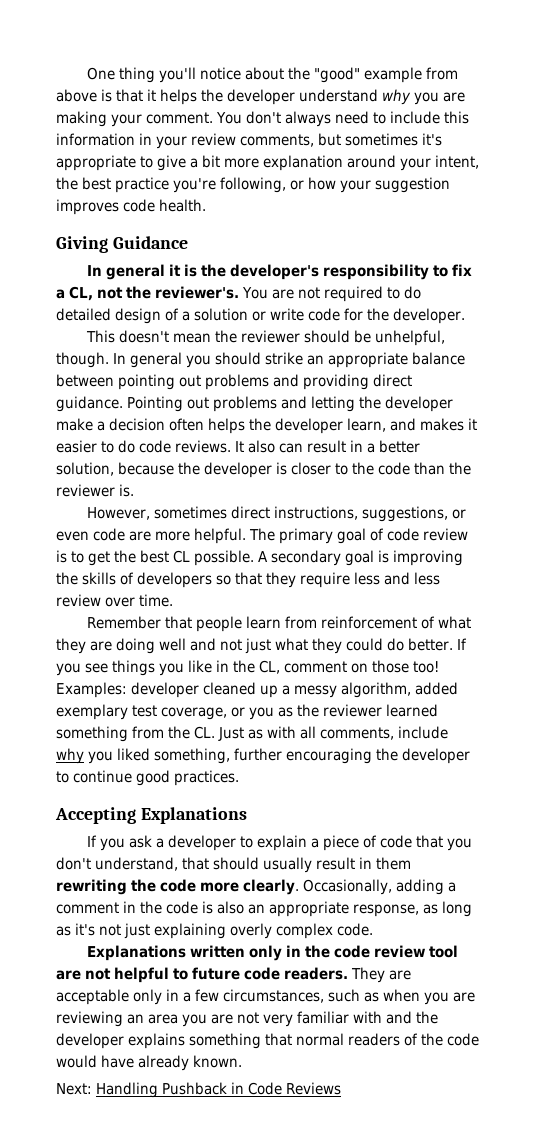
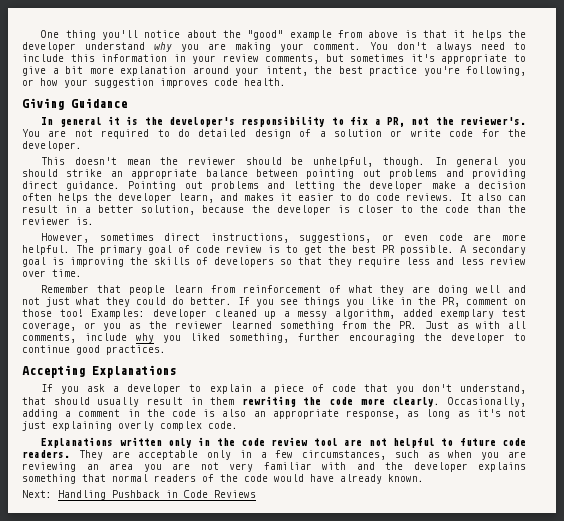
- In general it is the developer's responsibility to fix a CL, not the reviewer's.
+ In general it is the developer's responsibility to fix a PR, not the reviewer's.
- The primary goal of code review is to get the best CL possible.
+ The primary goal of code review is to get the best PR possible.
- If you see things you like in the CL, comment on those too!
+ If you see things you like in the PR, comment on those too!
- Examples: developer cleaned up a messy algorithm, added exemplary test coverage, or you as the reviewer learned something from the CL. Just as with all comments, include why you liked something, further encouraging the developer to continue good practices.
+ Examples: developer cleaned up a messy algorithm, added exemplary test coverage, or you as the reviewer learned something from the PR. Just as with all comments, include why you liked something, further encouraging the developer to continue good practices.

